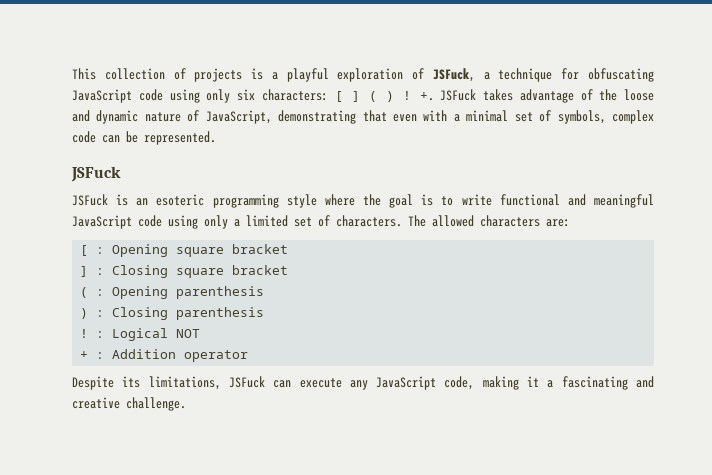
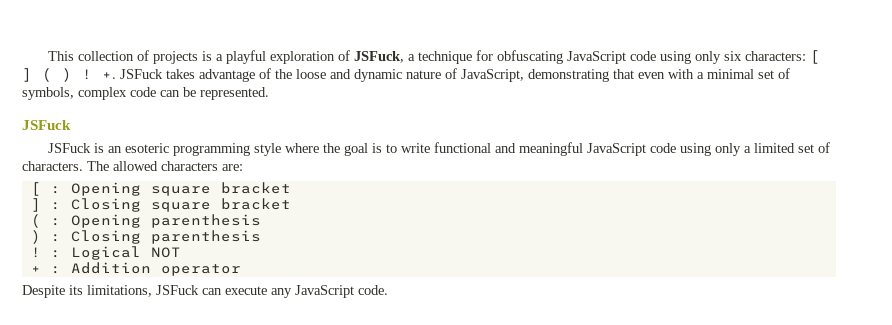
- Despite its limitations, JSFuck can execute any JavaScript code, making it a fascinating and creative challenge.
+ Despite its limitations, JSFuck can execute any JavaScript code.

